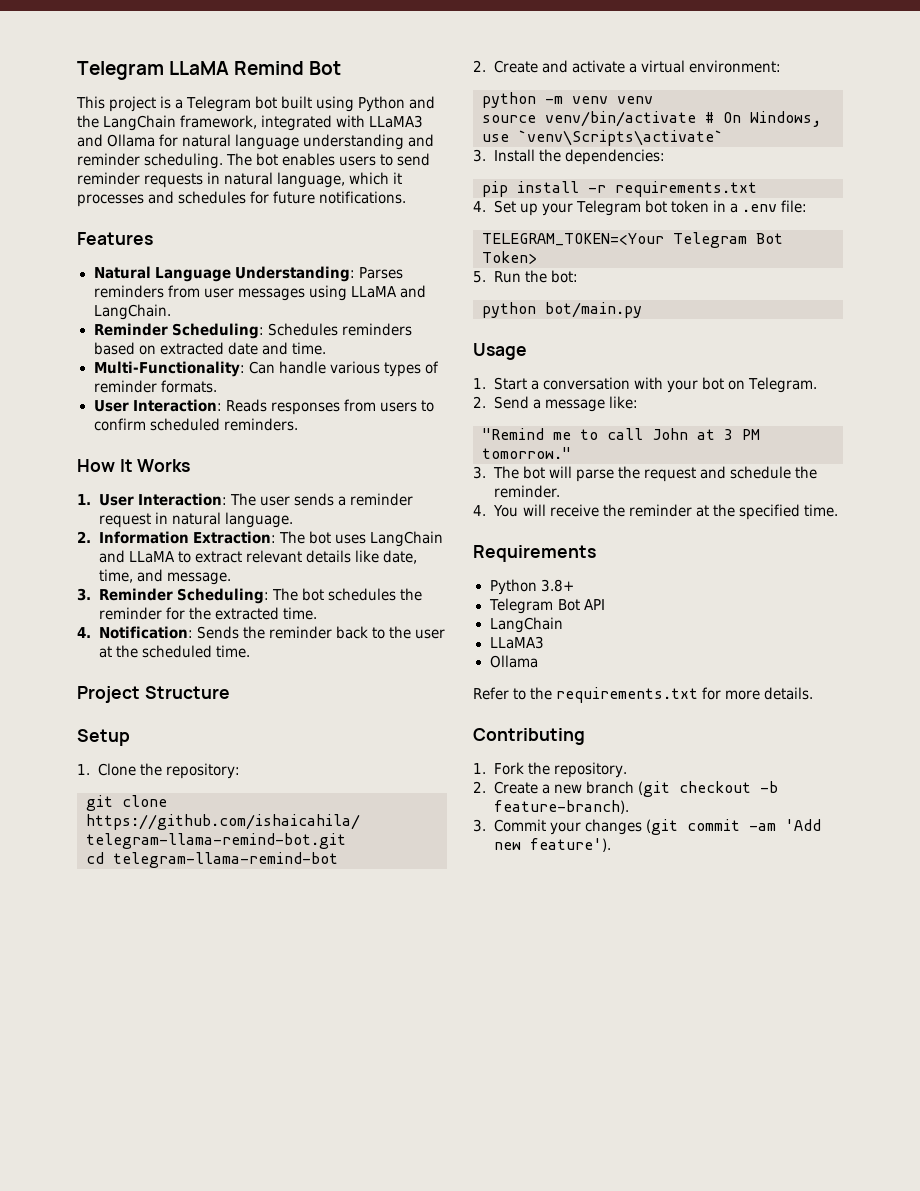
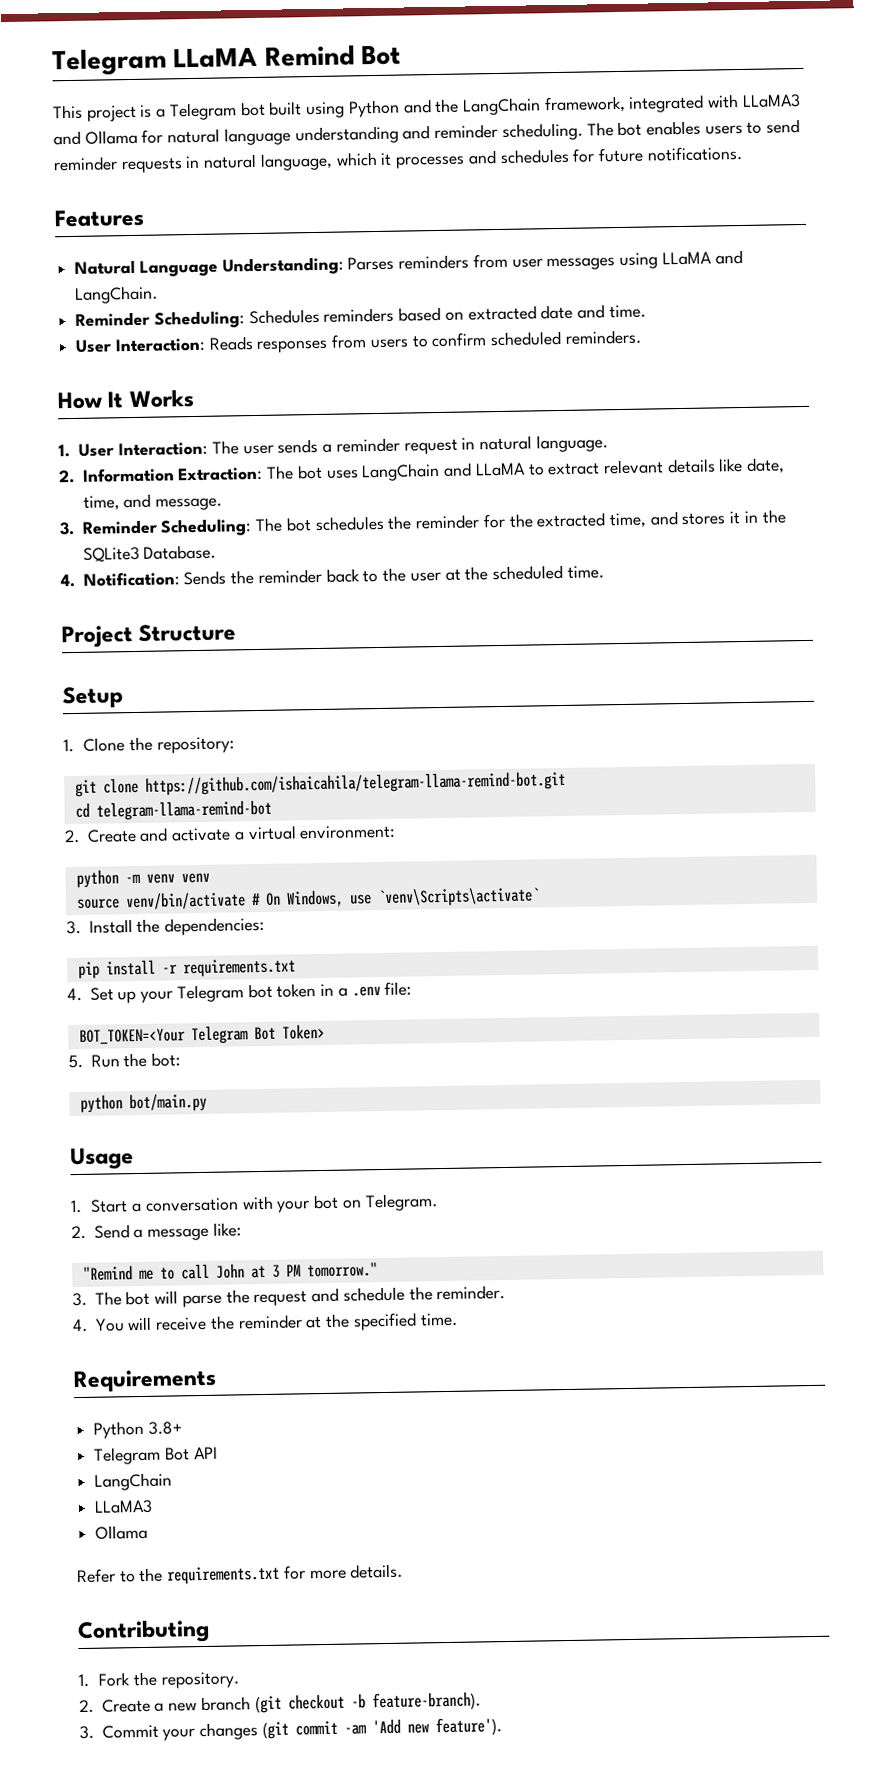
- Multi-Functionality: Can handle various types of reminder formats.
- 3. Reminder Scheduling: The bot schedules the reminder for the extracted time.
+ 3. Reminder Scheduling: The bot schedules the reminder for the extracted time, and stores it in the SQLite3 Database.
- TELEGRAM_TOKEN=<Your Telegram Bot Token>
+ BOT_TOKEN=<Your Telegram Bot Token>

